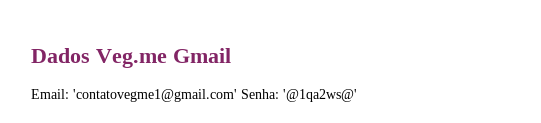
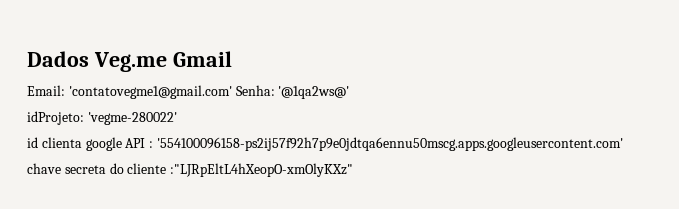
+ idProjeto: 'vegme-280022'
+ id clienta google API : '554100096158-ps2ij57f92h7p9e0jdtqa6ennu50mscg.apps.googleusercontent.com'
+ chave secreta do cliente :"LJRpEltL4hXeopO-xmOlyKXz"

